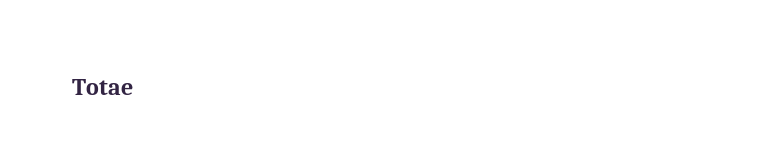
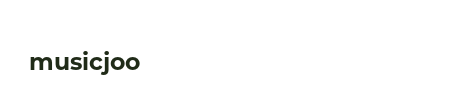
- Totae
+ musicjoo

